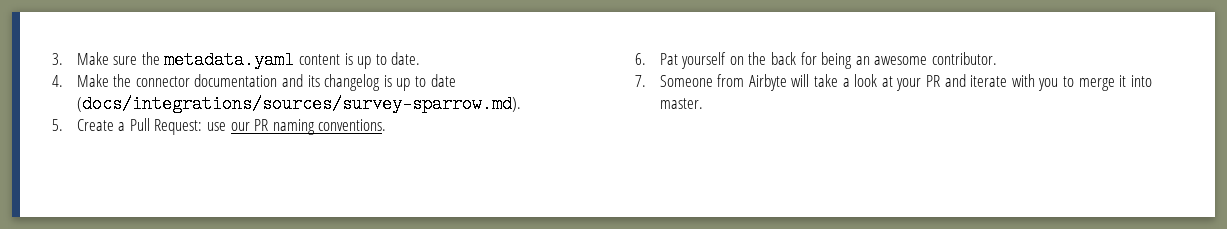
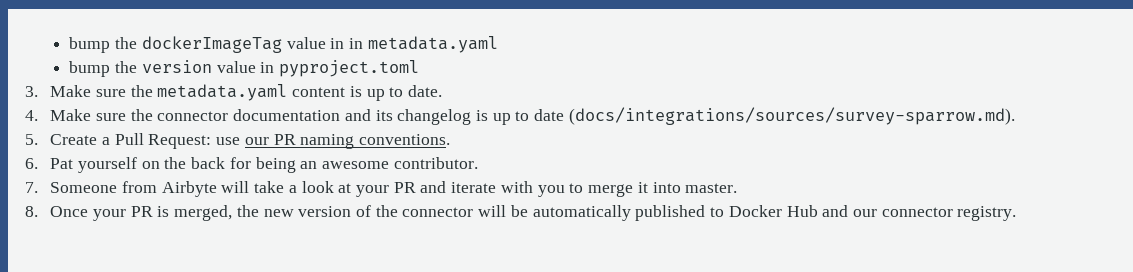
+ bump the dockerImageTag value in in metadata.yaml
+ bump the version value in pyproject.toml
- 4. Make the connector documentation and its changelog is up to date (docs/integrations/sources/survey-sparrow.md).
+ 4. Make sure the connector documentation and its changelog is up to date (docs/integrations/sources/survey-sparrow.md).
+ 8. Once your PR is merged, the new version of the connector will be automatically published to Docker Hub and our connector registry.

